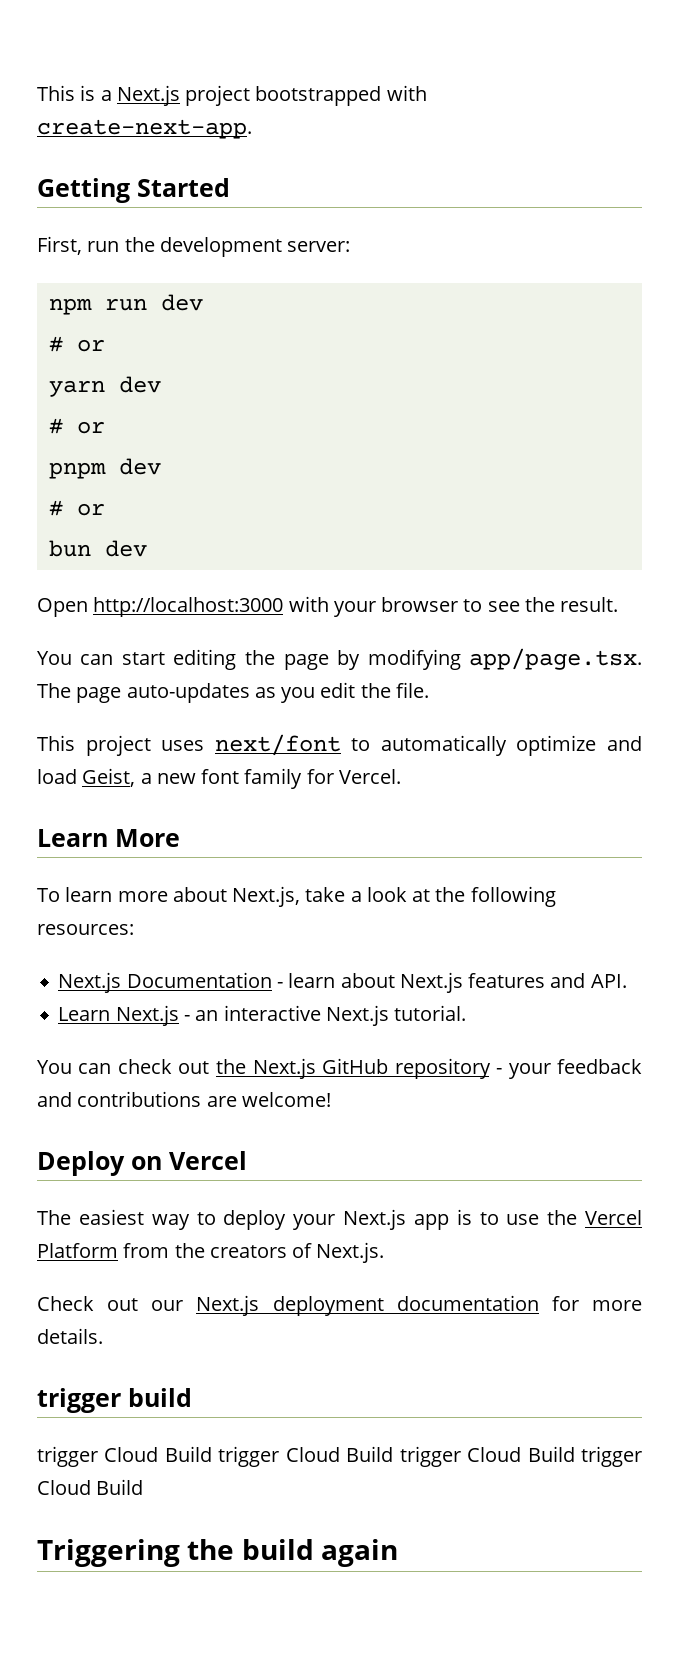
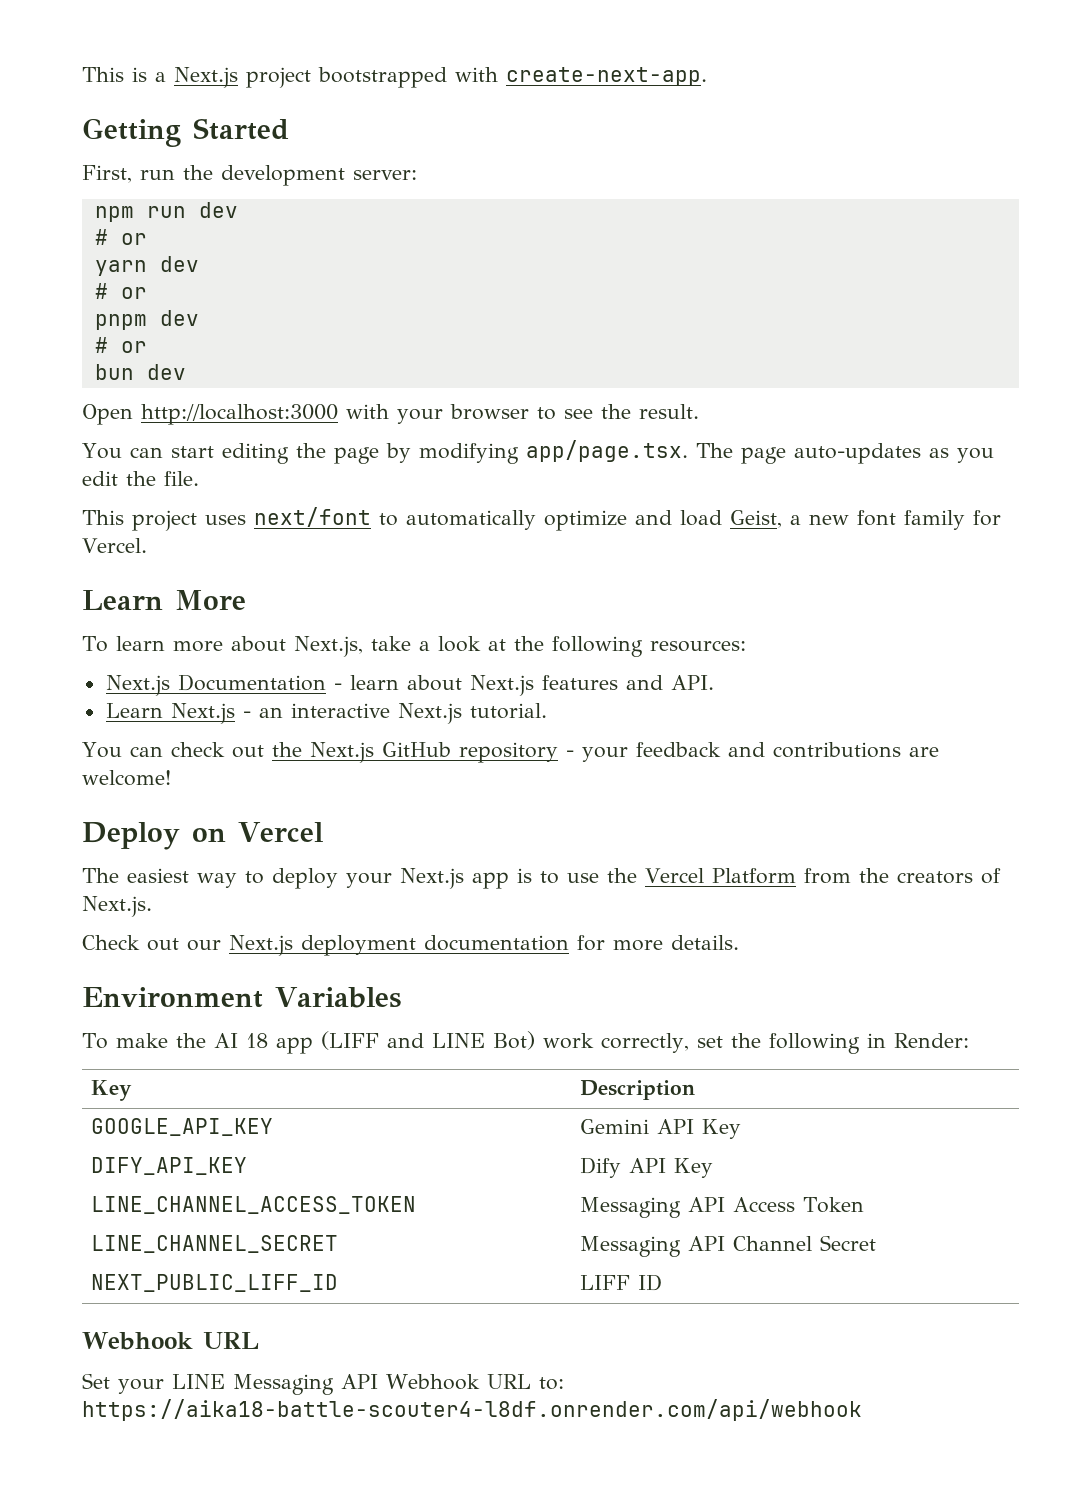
- trigger build
- trigger Cloud Build trigger Cloud Build trigger Cloud Build trigger Cloud Build
- Triggering the build again
+ Environment Variables
+ To make the AI 18 app (LIFF and LINE Bot) work correctly, set the following in Render:
+ Key | Description
+ GOOGLE_API_KEY | Gemini API Key
+ DIFY_API_KEY | Dify API Key
+ LINE_CHANNEL_ACCESS_TOKEN | Messaging API Access Token
+ LINE_CHANNEL_SECRET | Messaging API Channel Secret
+ NEXT_PUBLIC_LIFF_ID | LIFF ID
+ Webhook URL
+ Set your LINE Messaging API Webhook URL to: https://aika18-battle-scouter4-l8df.onrender.com/api/webhook

